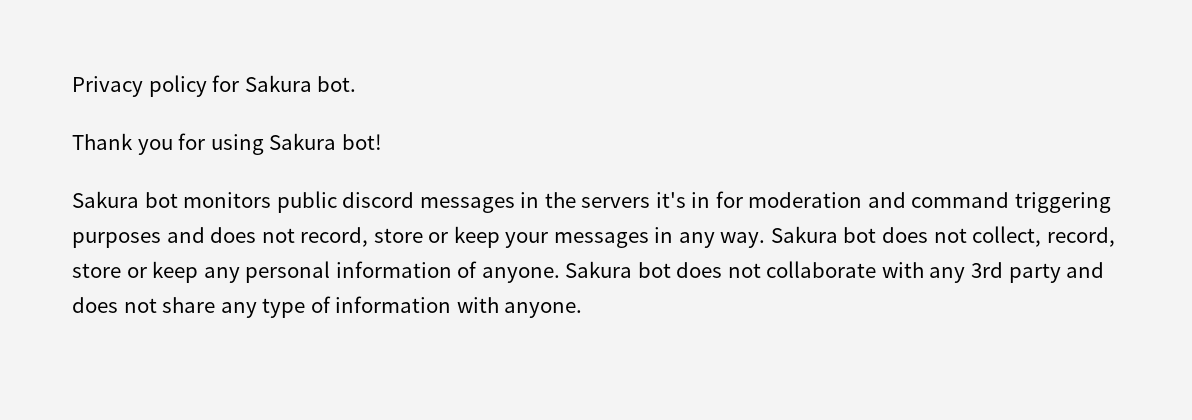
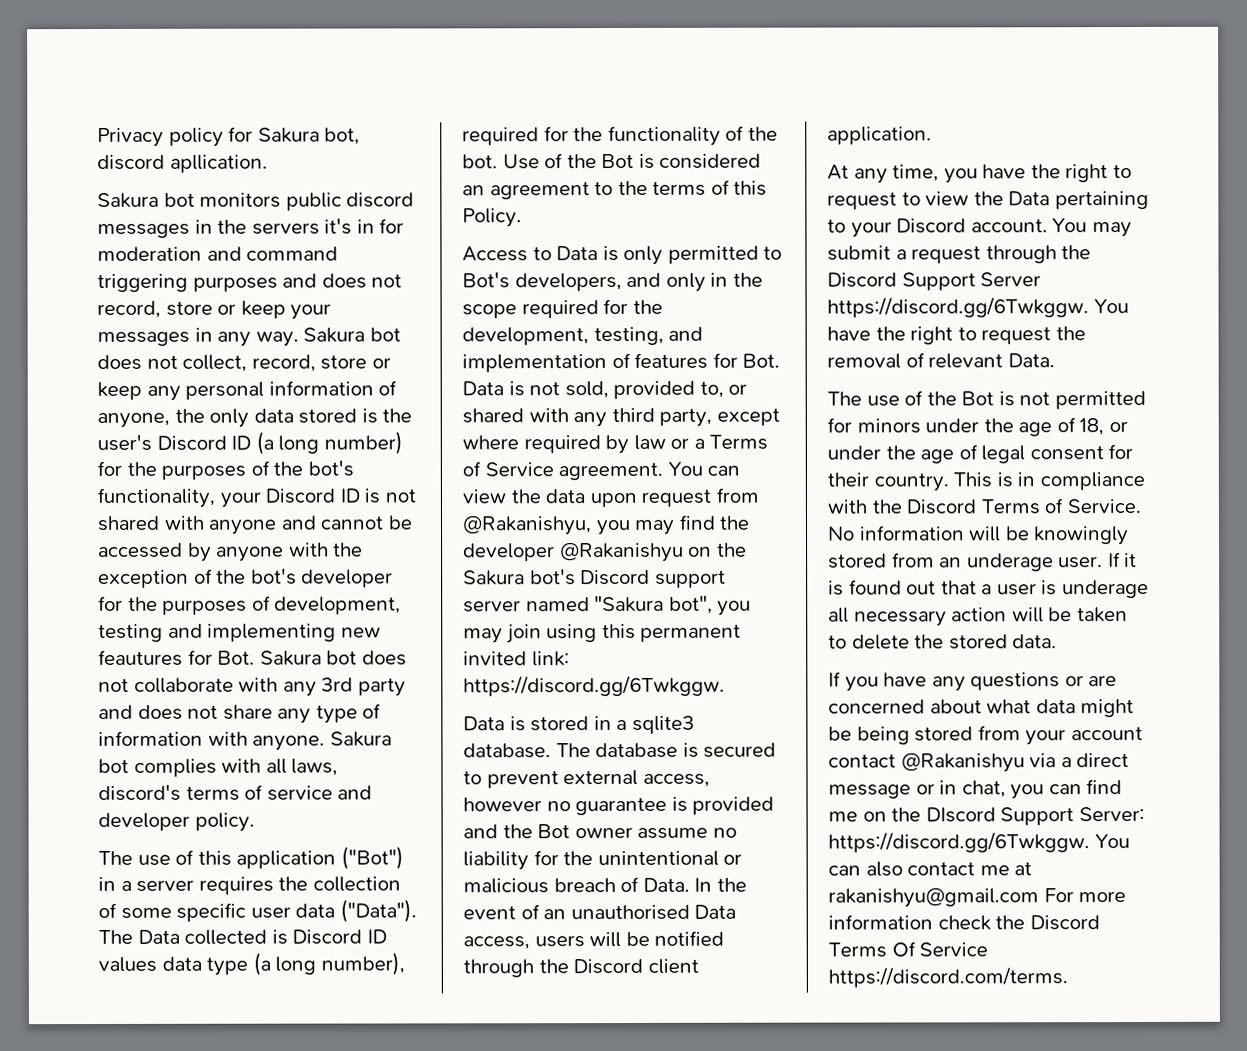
- Privacy policy for Sakura bot.
- Thank you for using Sakura bot!
+ Privacy policy for Sakura bot, discord apllication.
- Sakura bot does not collect, record, store or keep any personal information of anyone. Sakura bot does not collaborate with any 3rd party and does not share any type of information with anyone.
+ Sakura bot does not collect, record, store or keep any personal information of anyone, the only data stored is the user's Discord ID (a long number) for the purposes of the bot's functionality, your Discord ID is not shared with anyone and cannot be accessed by anyone with the exception of the bot's developer for the purposes of development, testing and implementing new feautures for Bot. Sakura bot does not collaborate with any 3rd party and does not share any type of information with anyone.
+ Sakura bot complies with all laws, discord's terms of service and developer policy.
+ The use of this application ("Bot") in a server requires the collection of some specific user data ("Data"). The Data collected is Discord ID values data type (a long number), required for the functionality of the bot. Use of the Bot is considered an agreement to the terms of this Policy.
+ Access to Data is only permitted to Bot's developers, and only in the scope required for the development, testing, and implementation of features for Bot. Data is not sold, provided to, or shared with any third party, except where required by law or a Terms of Service agreement. You can view the data upon request from @Rakanishyu, you may find the developer @Rakanishyu on the Sakura bot's Discord support server named "Sakura bot", you may join using this permanent invited link: https://discord.gg/6Twkggw.
+ Data is stored in a sqlite3 database. The database is secured to prevent external access, however no guarantee is provided and the Bot owner assume no liability for the unintentional or malicious breach of Data. In the event of an unauthorised Data access, users will be notified through the Discord client application.
+ At any time, you have the right to request to view the Data pertaining to your Discord account. You may submit a request through the Discord Support Server https://discord.gg/6Twkggw. You have the right to request the removal of relevant Data.
+ The use of the Bot is not permitted for minors under the age of 18, or under the age of legal consent for their country. This is in compliance with the Discord Terms of Service. No information will be knowingly stored from an underage user. If it is found out that a user is underage all necessary action will be taken to delete the stored data.
+ If you have any questions or are concerned about what data might be being stored from your account contact @Rakanishyu via a direct message or in chat, you can find me on the DIscord Support Server: https://discord.gg/6Twkggw. You can also contact me at rakanishyu@gmail.com For more information check the Discord Terms Of Service https://discord.com/terms.

